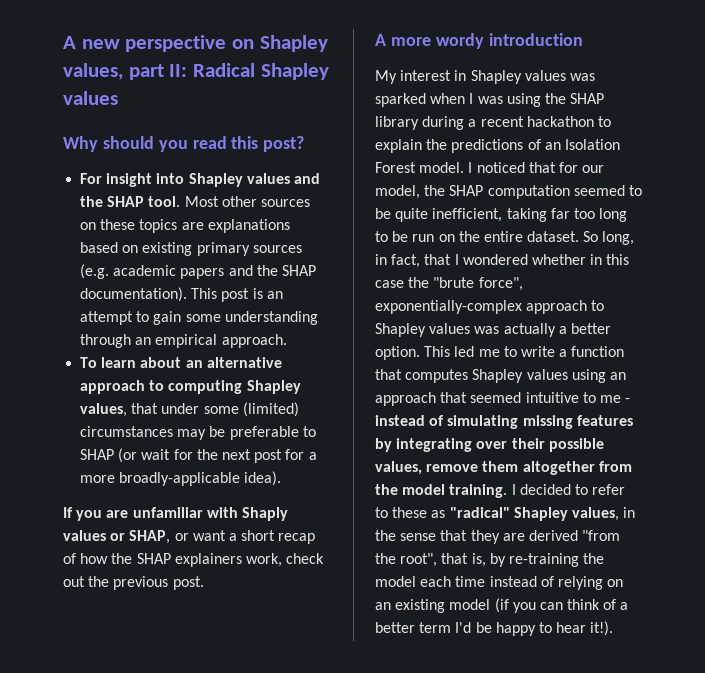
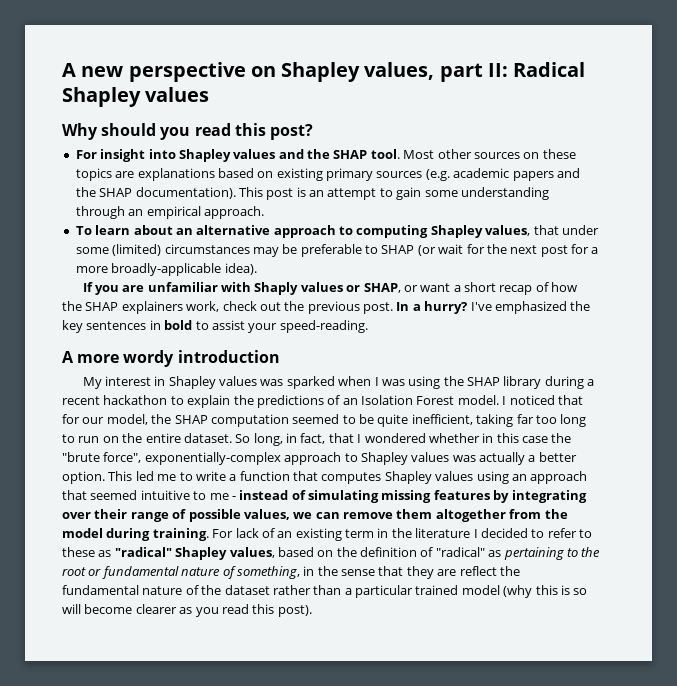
+ In a hurry? I've emphasized the key sentences in bold to assist your speed-reading.
- I noticed that for our model, the SHAP computation seemed to be quite inefficient, taking far too long to be run on the entire dataset.
+ I noticed that for our model, the SHAP computation seemed to be quite inefficient, taking far too long to run on the entire dataset.
- This led me to write a function that computes Shapley values using an approach that seemed intuitive to me - instead of simulating missing features by integrating over their possible values, remove them altogether from the model training. I decided to refer to these as "radical" Shapley values, in the sense that they are derived "from the root", that is, by re-training the model each time instead of relying on an existing model (if you can think of a better term I'd be happy to hear it!).
+ This led me to write a function that computes Shapley values using an approach that seemed intuitive to me - instead of simulating missing features by integrating over their range of possible values, we can remove them altogether from the model during training. For lack of an existing term in the literature I decided to refer to these as "radical" Shapley values, based on the definition of "radical" as pertaining to the root or fundamental nature of something, in the sense that they are reflect the fundamental nature of the dataset rather than a particular trained model (why this is so will become clearer as you read this post).

